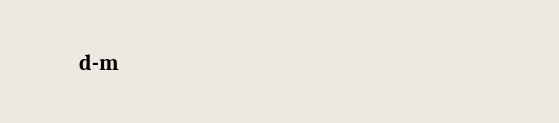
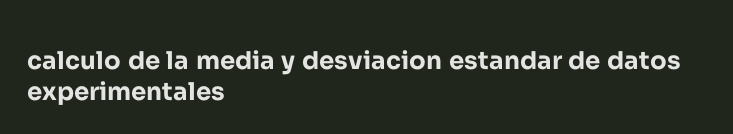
- d-m
+ calculo de la media y desviacion estandar de datos experimentales

